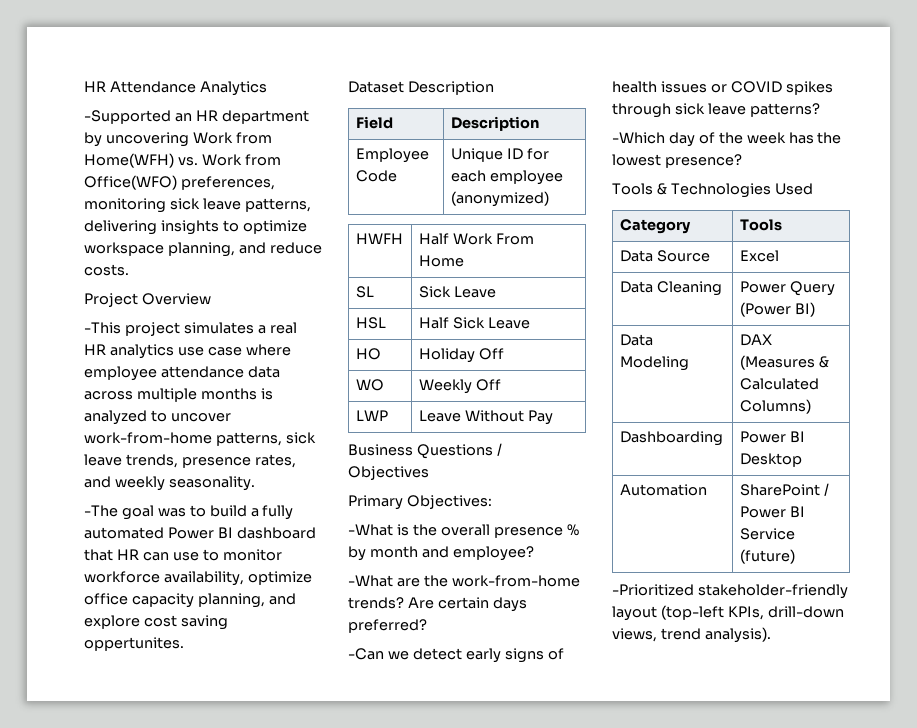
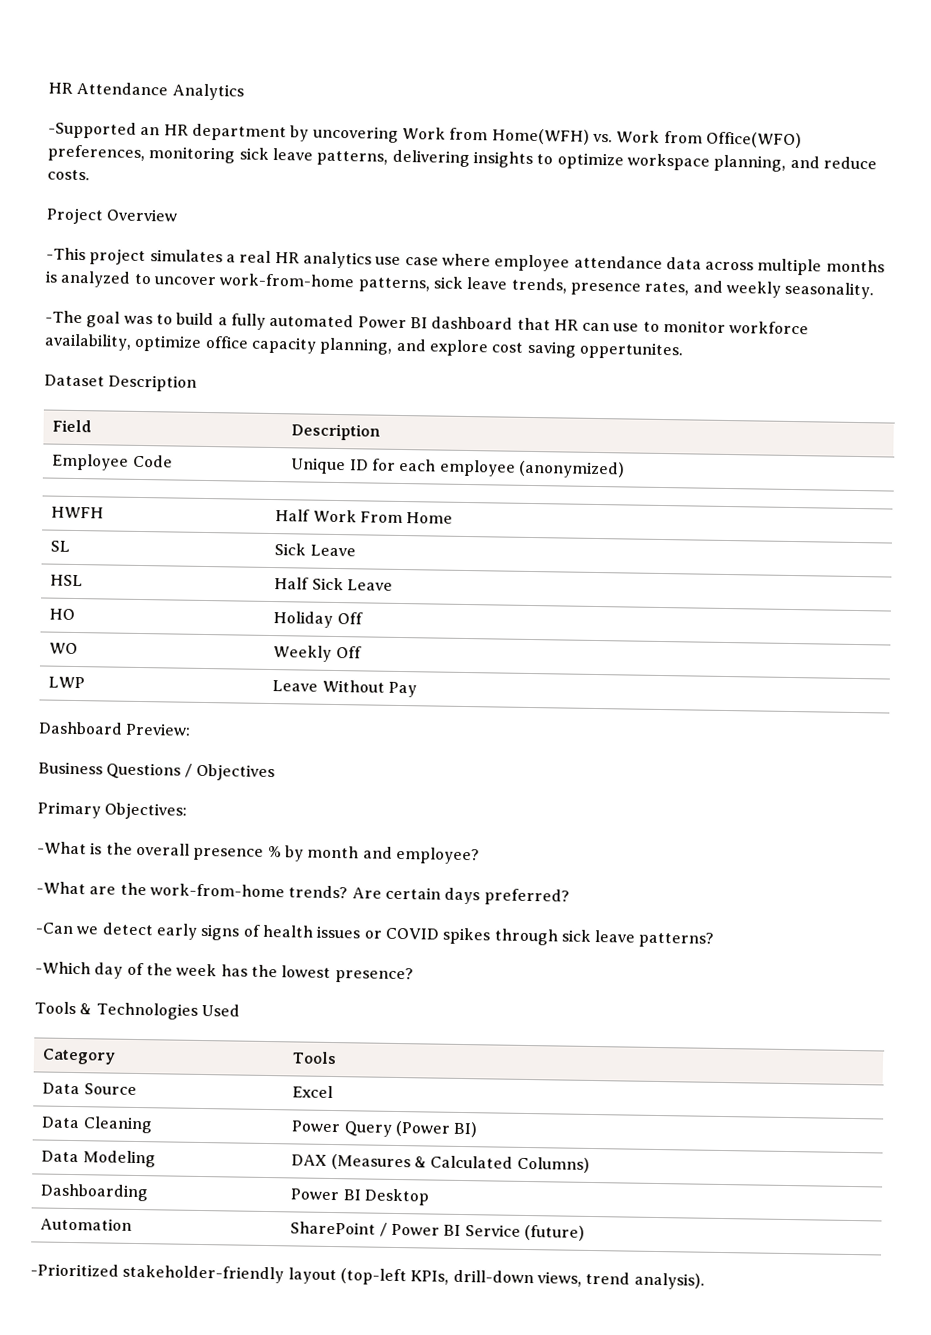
+ Dashboard Preview:

